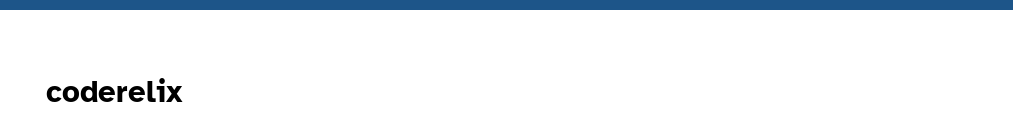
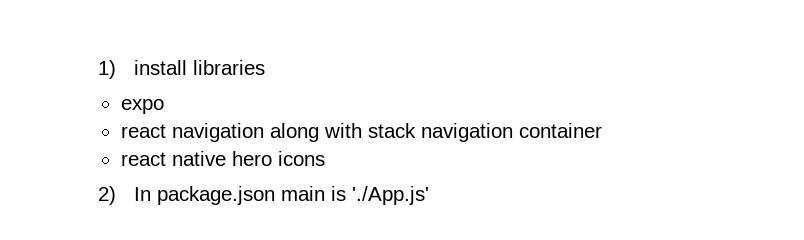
- coderelix
+ 1) install libraries
+ expo
+ react navigation along with stack navigation container
+ react native hero icons
+ 2) In package.json main is './App.js'

